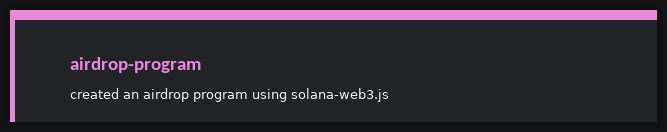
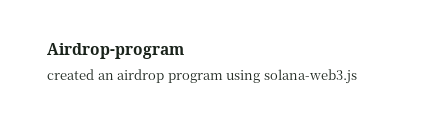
- airdrop-program
+ Airdrop-program

